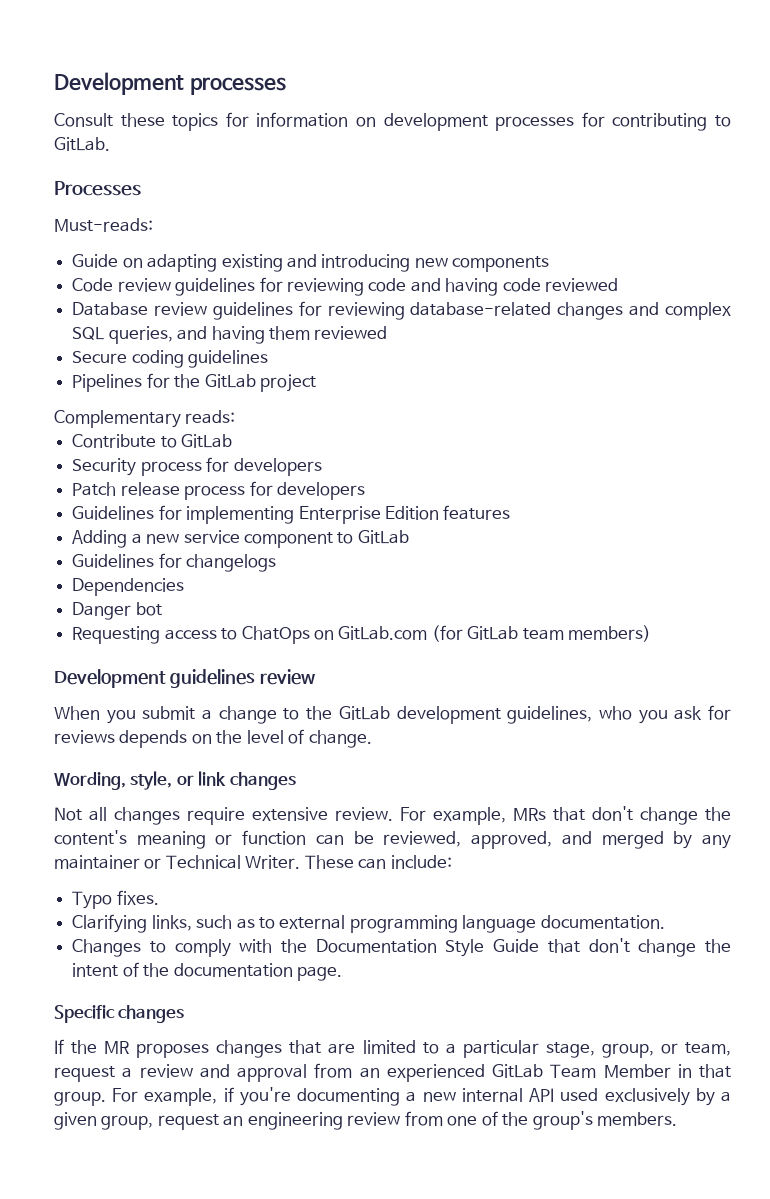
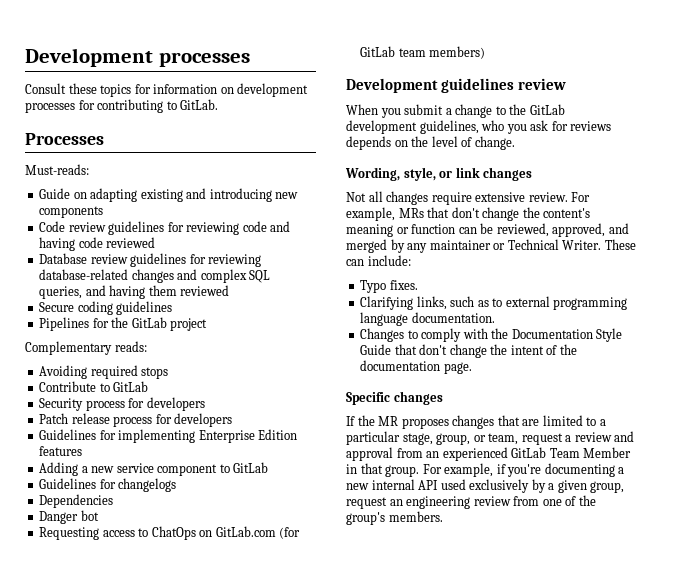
+ Avoiding required stops

